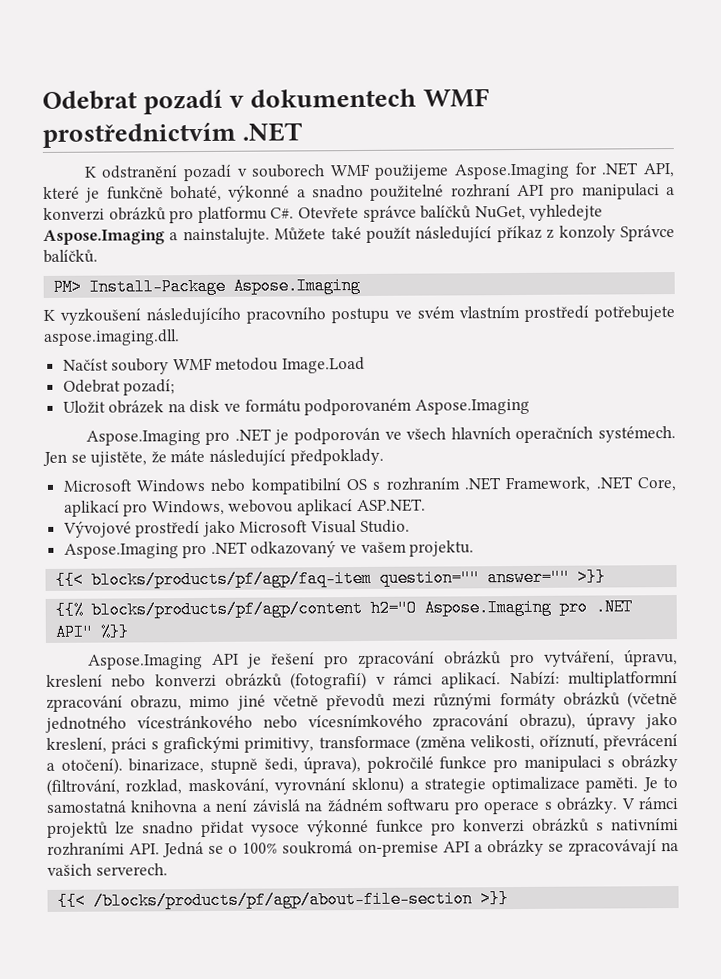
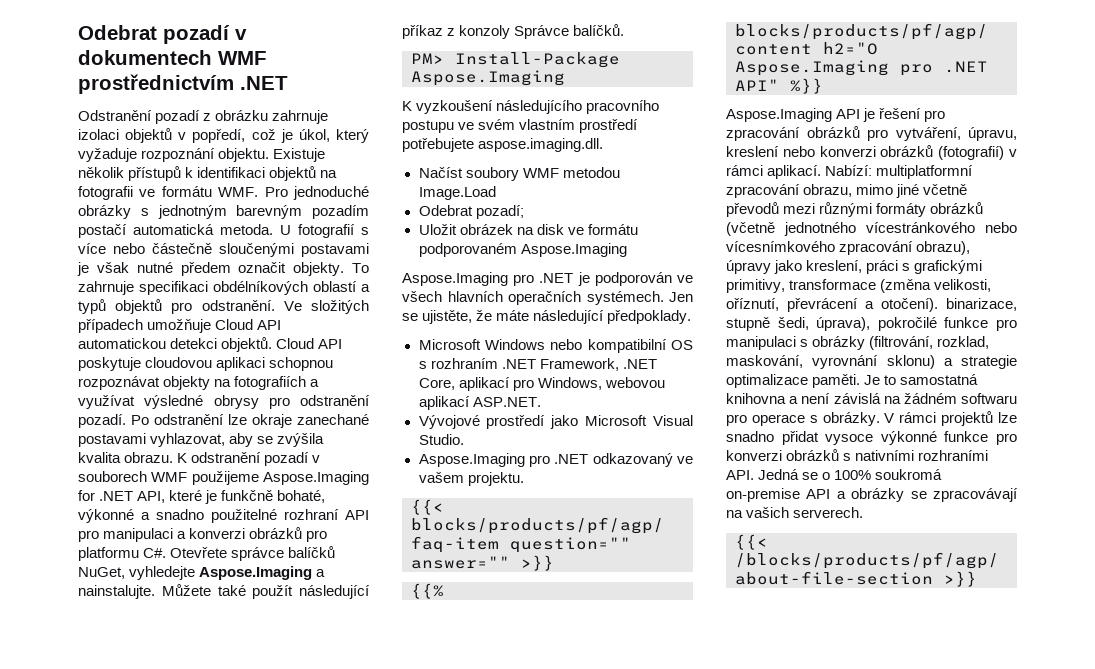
+ Odstranění pozadí z obrázku zahrnuje izolaci objektů v popředí, což je úkol, který vyžaduje rozpoznání objektu. Existuje několik přístupů k identifikaci objektů na fotografii ve formátu WMF. Pro jednoduché obrázky s jednotným barevným pozadím postačí automatická metoda. U fotografií s více nebo částečně sloučenými postavami je však nutné předem označit objekty. To zahrnuje specifikaci obdélníkových oblastí a typů objektů pro odstranění. Ve složitých případech umožňuje Cloud API automatickou detekci objektů. Cloud API poskytuje cloudovou aplikaci schopnou rozpoznávat objekty na fotografiích a využívat výsledné obrysy pro odstranění pozadí. Po odstranění lze okraje zanechané postavami vyhlazovat, aby se zvýšila kvalita obrazu.

